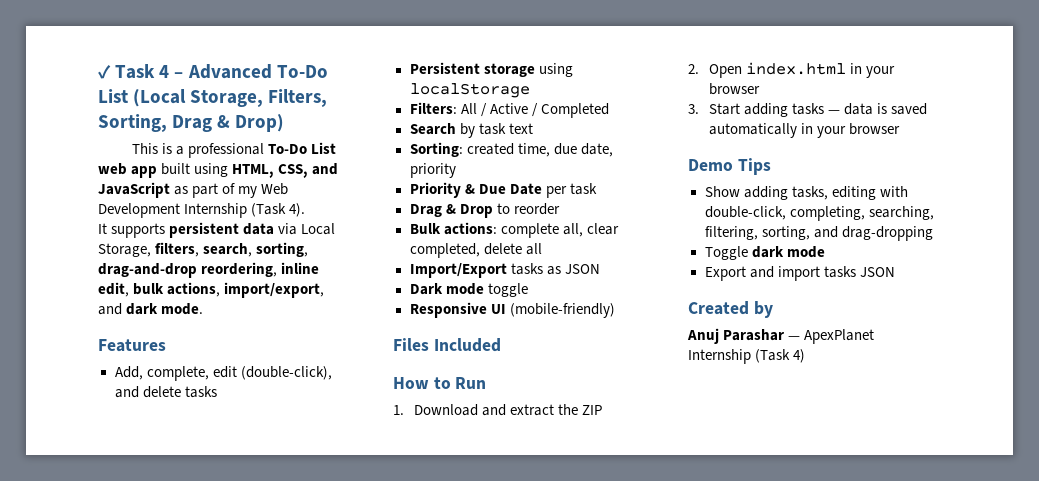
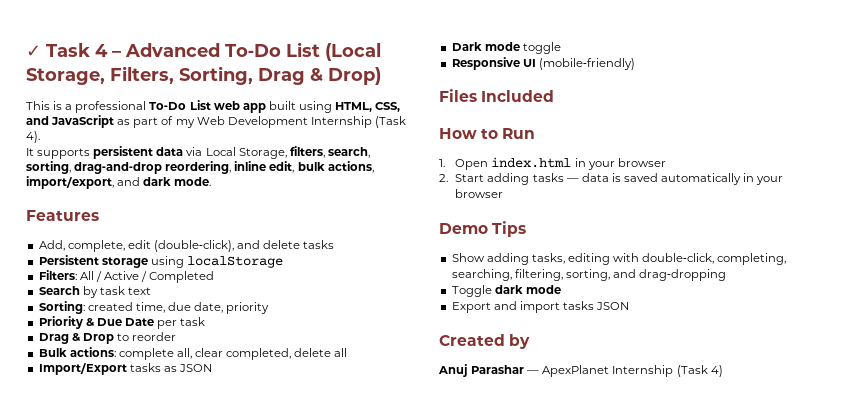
- 1. Download and extract the ZIP
- 2. Open index.html in your browser
+ 1. Open index.html in your browser
- 3. Start adding tasks — data is saved automatically in your browser
+ 2. Start adding tasks — data is saved automatically in your browser

